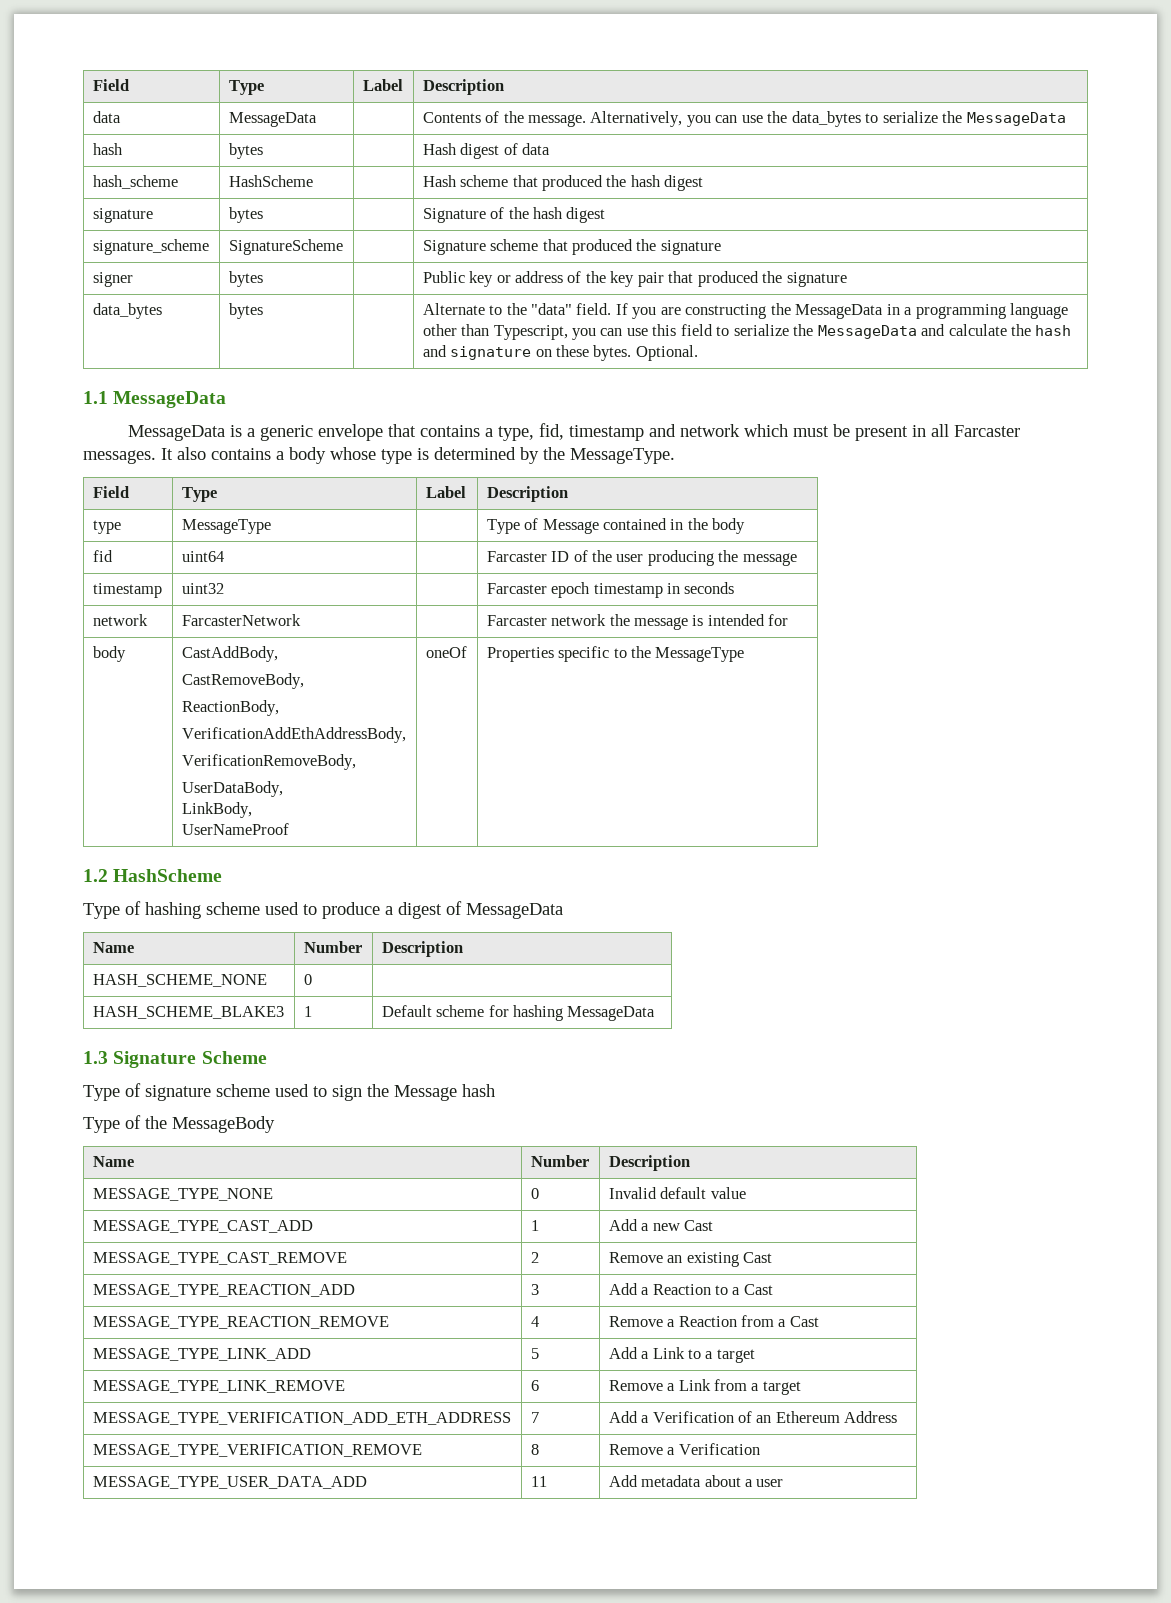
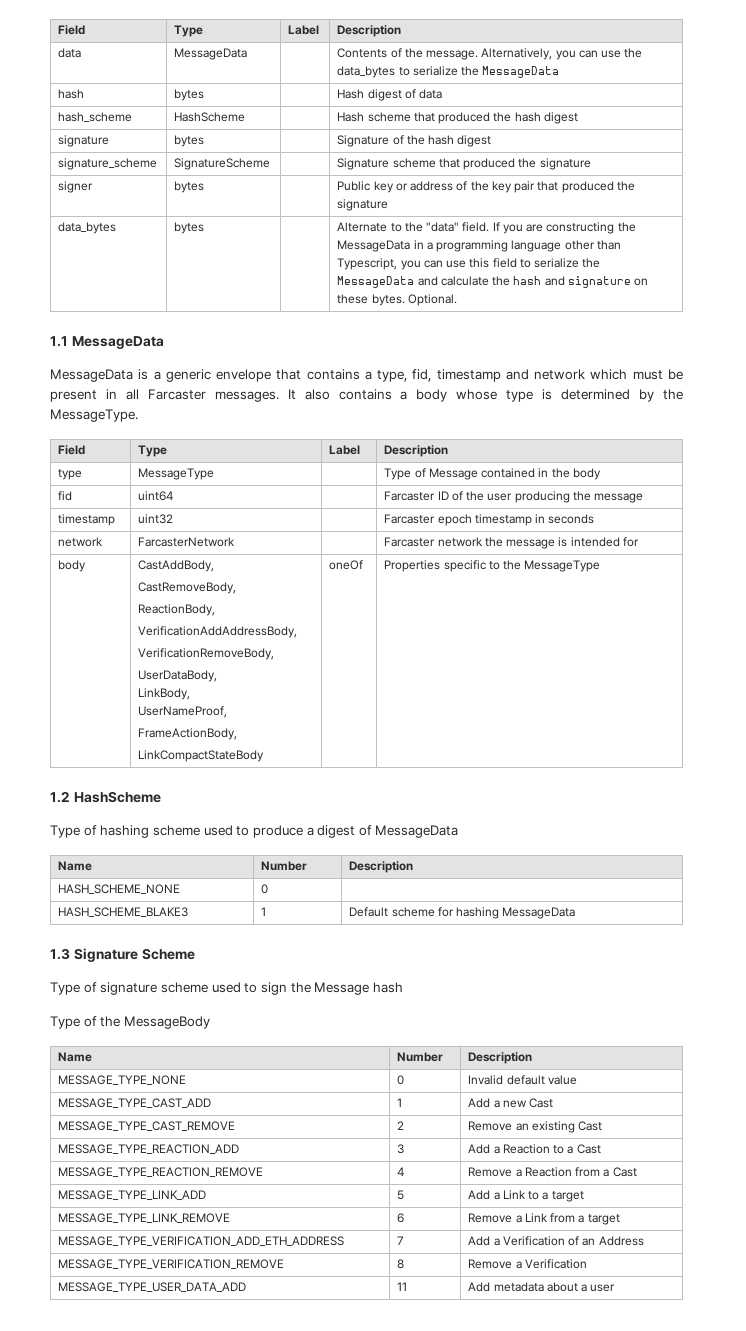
  body | CastAddBody,
  CastRemoveBody,
  ReactionBody,
- VerificationAddEthAddressBody,
+ VerificationAddAddressBody,
  VerificationRemoveBody,
  UserDataBody,
  LinkBody,
- UserNameProof | oneOf | Properties specific to the MessageType
+ UserNameProof,
+ FrameActionBody,
+ LinkCompactStateBody | oneOf | Properties specific to the MessageType
- MESSAGE_TYPE_VERIFICATION_ADD_ETH_ADDRESS | 7 | Add a Verification of an Ethereum Address
+ MESSAGE_TYPE_VERIFICATION_ADD_ETH_ADDRESS | 7 | Add a Verification of an Address

